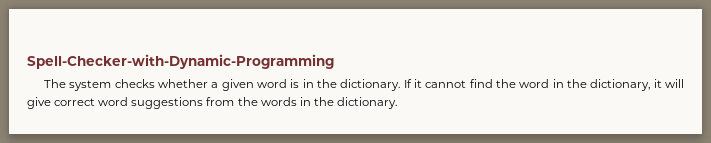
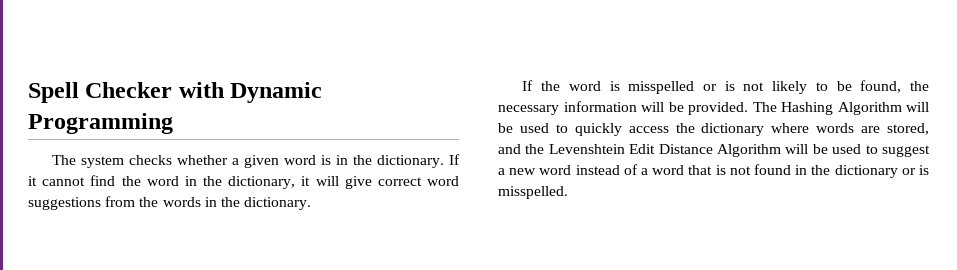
- Spell-Checker-with-Dynamic-Programming
+ Spell Checker with Dynamic Programming
+ If the word is misspelled or is not likely to be found, the necessary information will be provided. The Hashing Algorithm will be used to quickly access the dictionary where words are stored, and the Levenshtein Edit Distance Algorithm will be used to suggest a new word instead of a word that is not found in the dictionary or is misspelled.

